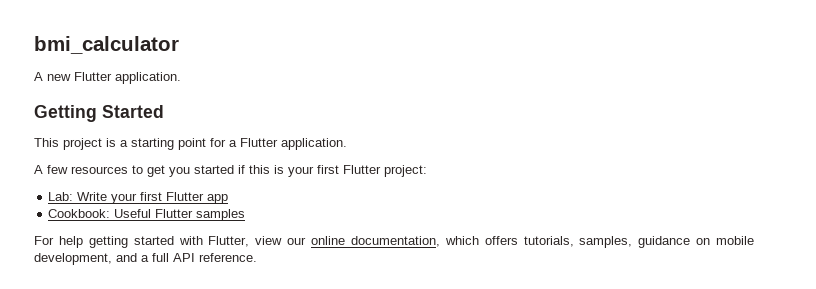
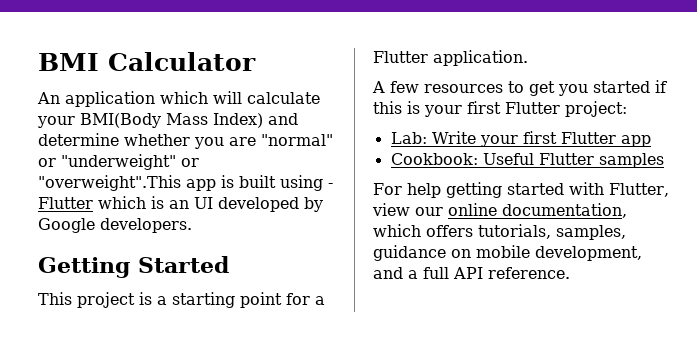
- bmi_calculator
- A new Flutter application.
+ BMI Calculator
+ An application which will calculate your BMI(Body Mass Index) and determine whether you are "normal" or "underweight" or "overweight".This app is built using - Flutter which is an UI developed by Google developers.

